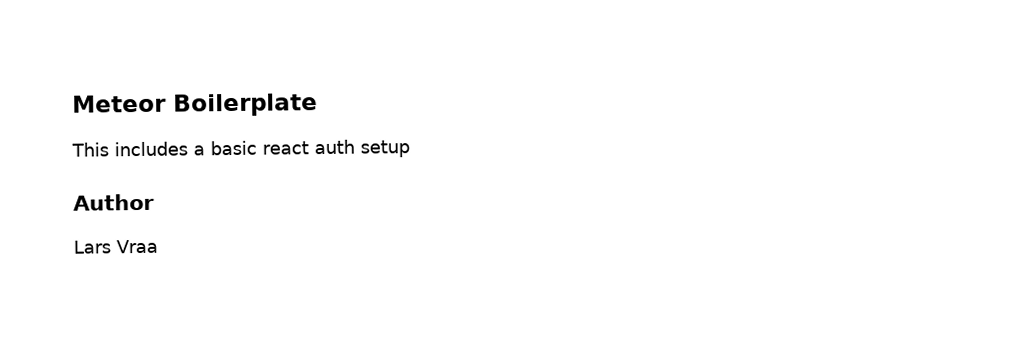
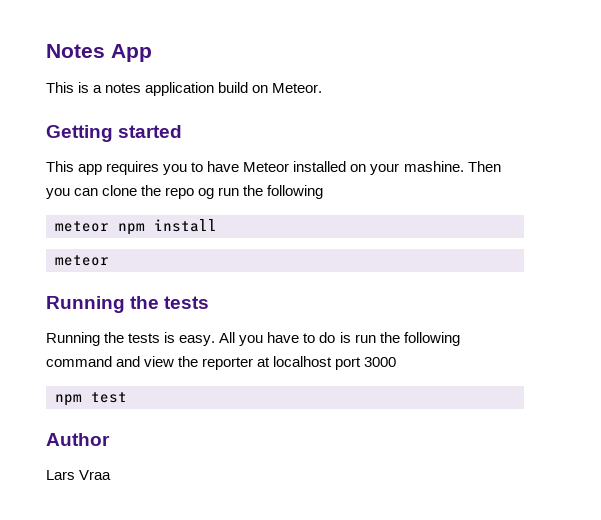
- Meteor Boilerplate
- This includes a basic react auth setup
+ Notes App
+ This is a notes application build on Meteor.
+ Getting started
+ This app requires you to have Meteor installed on your mashine. Then you can clone the repo og run the following
+ meteor npm install
+ meteor
+ Running the tests
+ Running the tests is easy. All you have to do is run the following command and view the reporter at localhost port 3000
+ npm test

